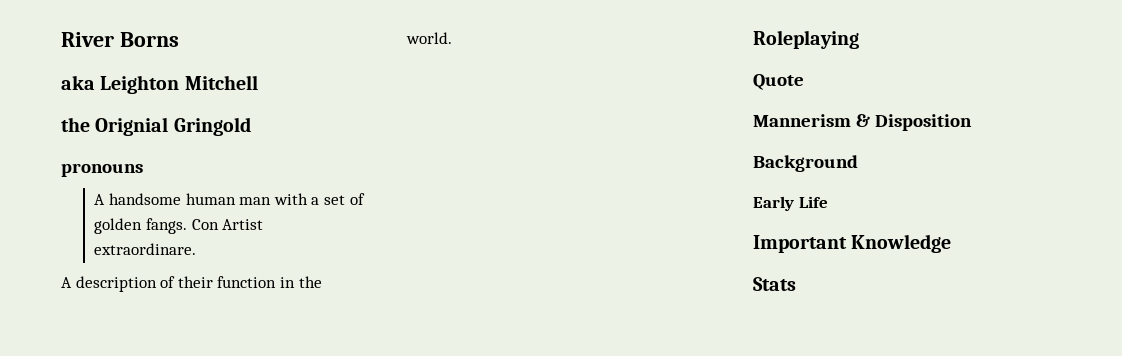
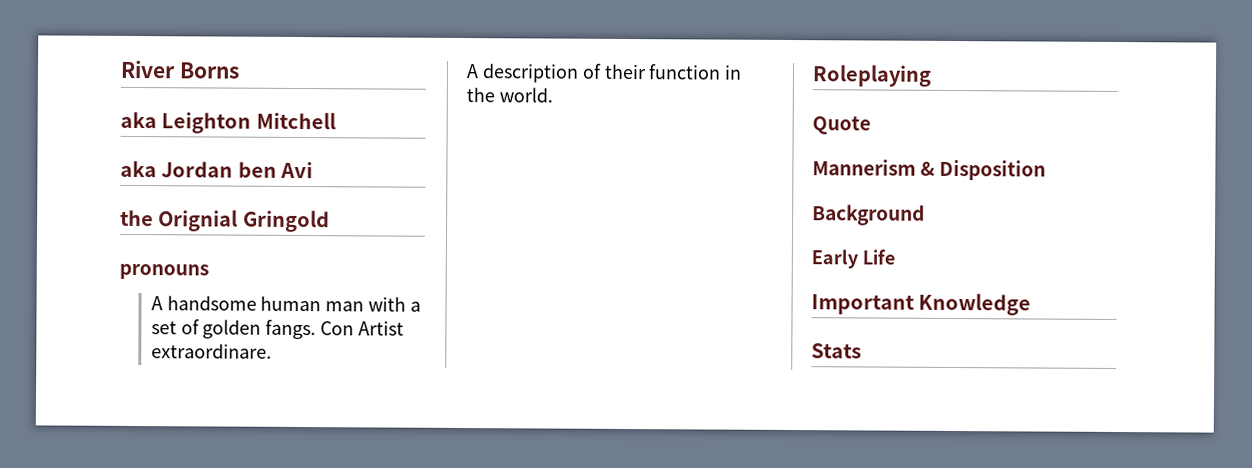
+ aka Jordan ben Avi

